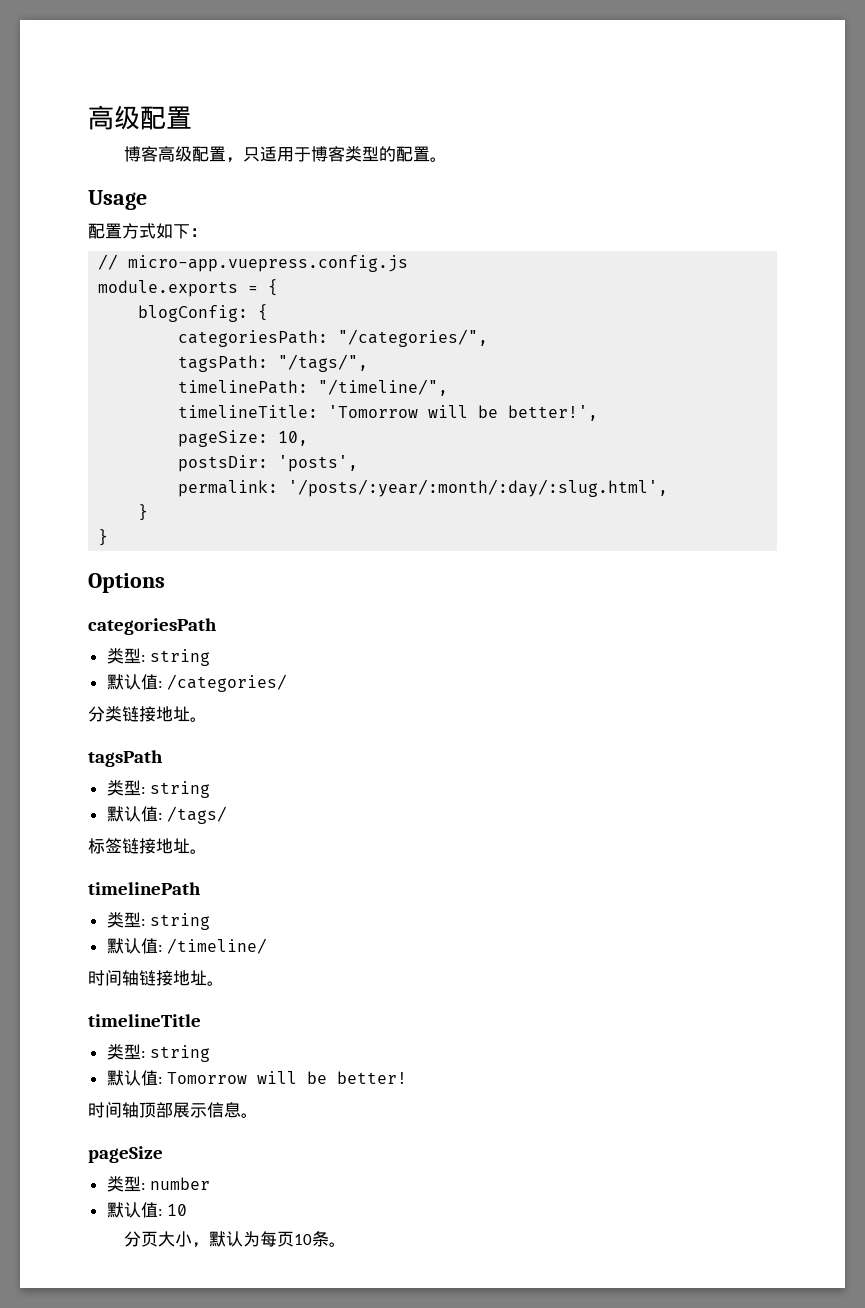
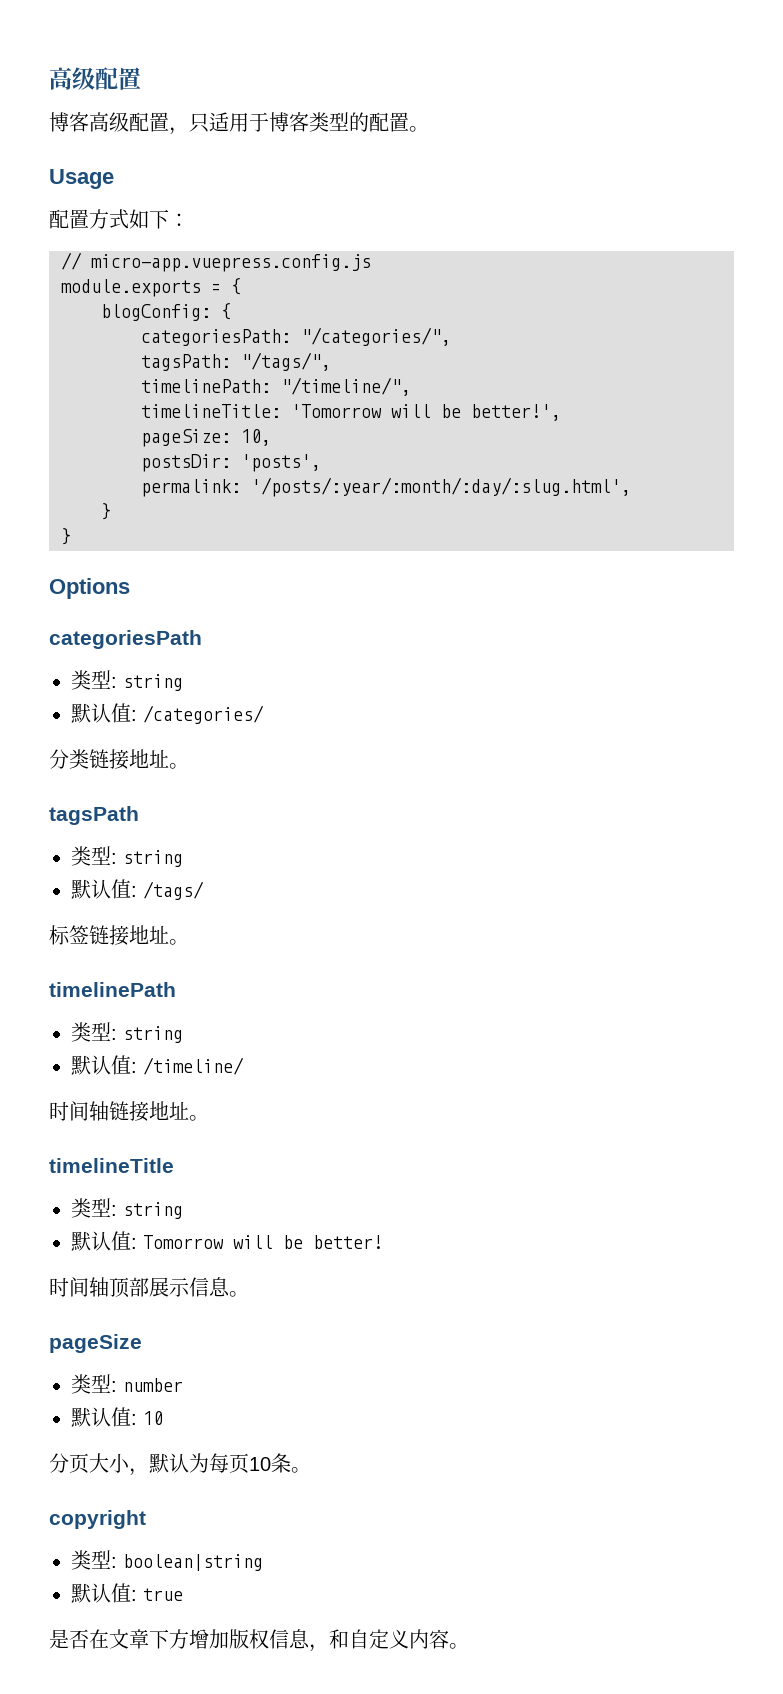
+ copyright
+ 类型: boolean|string
+ 默认值: true
+ 是否在文章下方增加版权信息，和自定义内容。

